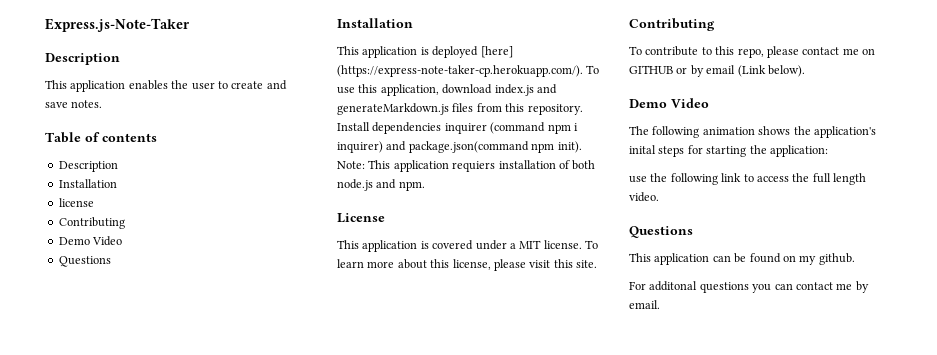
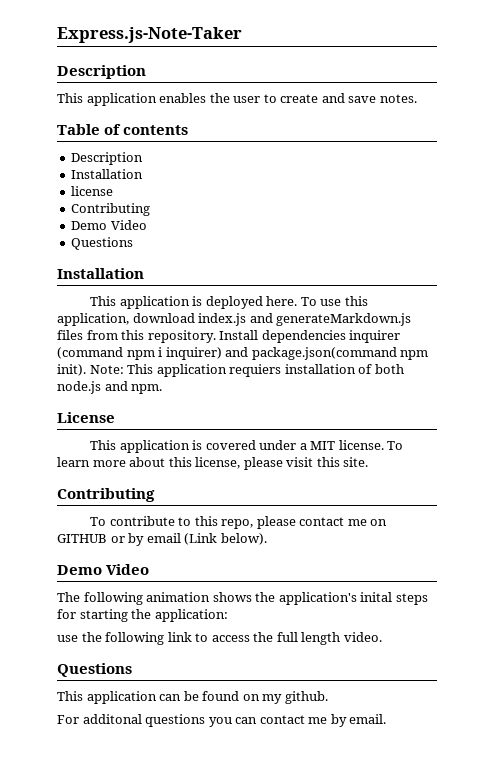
- This application is deployed [here] (https://express-note-taker-cp.herokuapp.com/). To use this application, download index.js and generateMarkdown.js files from this repository.
+ This application is deployed here. To use this application, download index.js and generateMarkdown.js files from this repository.

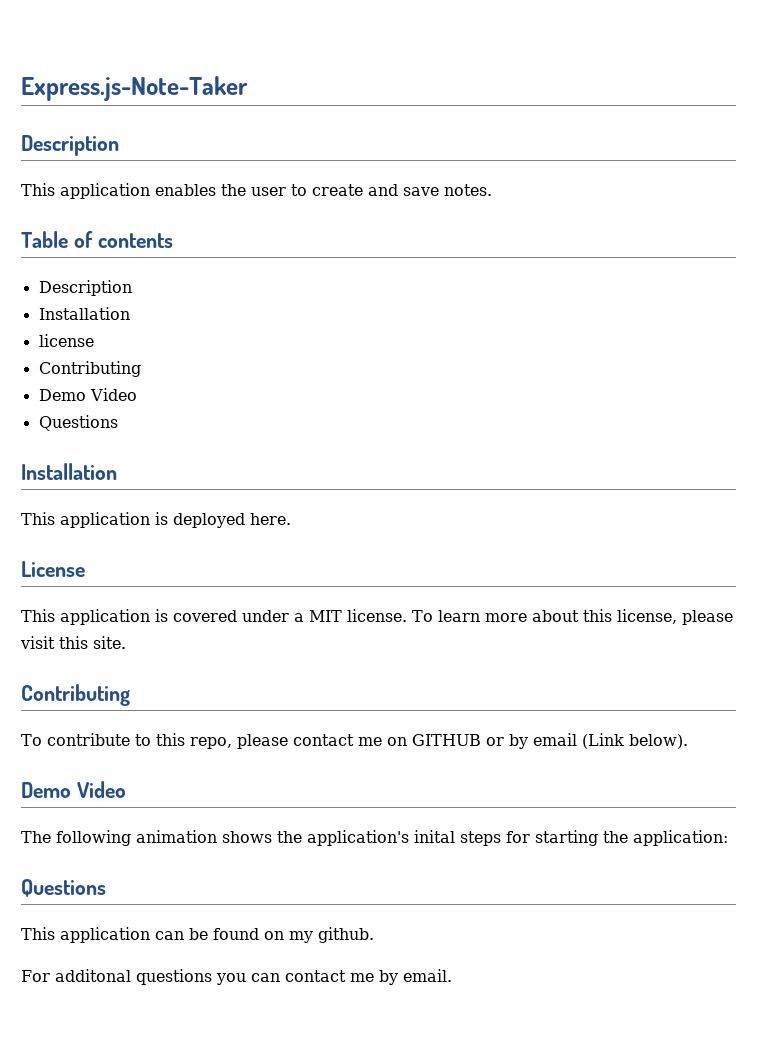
- To use this application, download index.js and generateMarkdown.js files from this repository. Install dependencies inquirer (command npm i inquirer) and package.json(command npm init). Note: This application requiers installation of both node.js and npm.
- use the following link to access the full length video.

